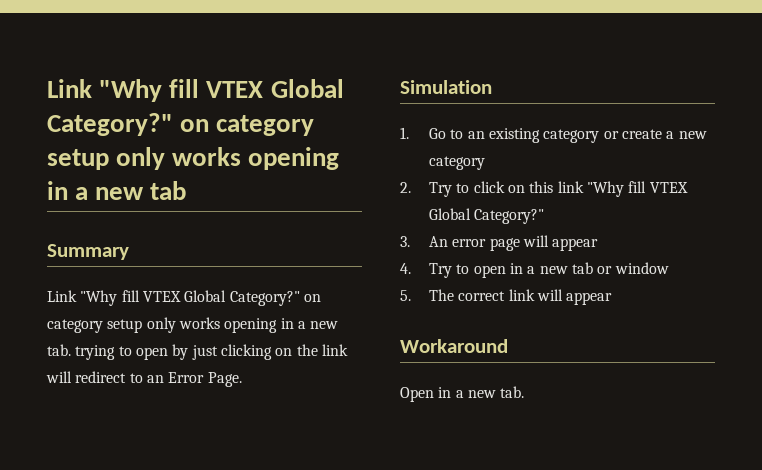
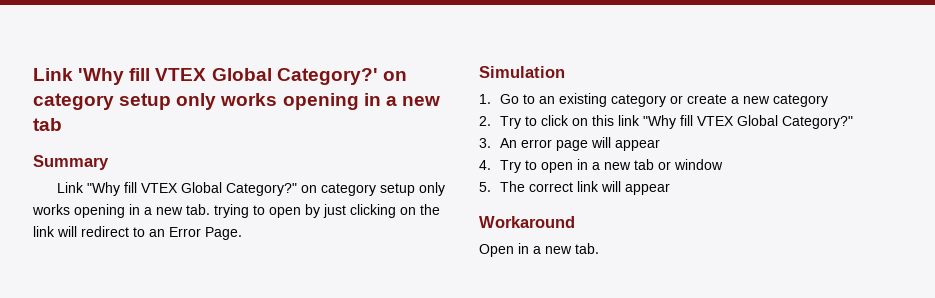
- Link "Why fill VTEX Global Category?" on category setup only works opening in a new tab
+ Link 'Why fill VTEX Global Category?' on category setup only works opening in a new tab

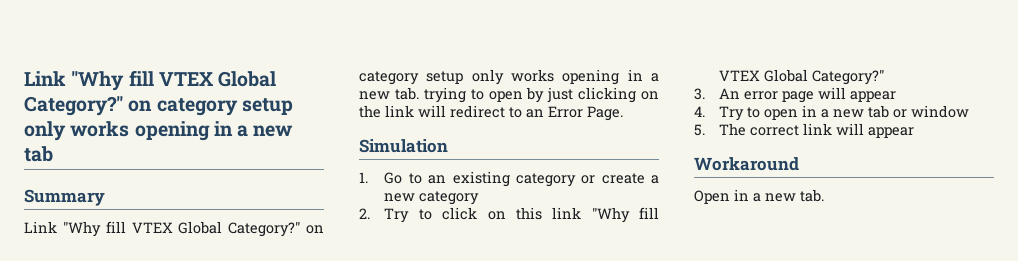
- Link 'Why fill VTEX Global Category?' on category setup only works opening in a new tab
+ Link "Why fill VTEX Global Category?" on category setup only works opening in a new tab

